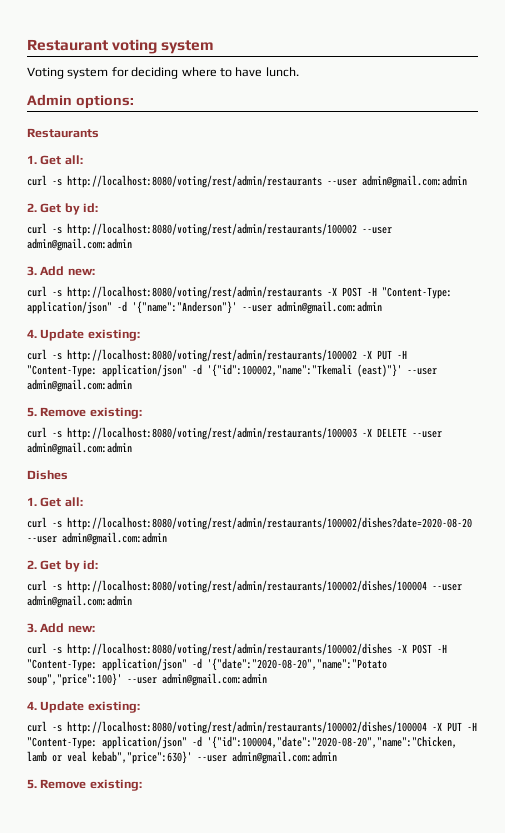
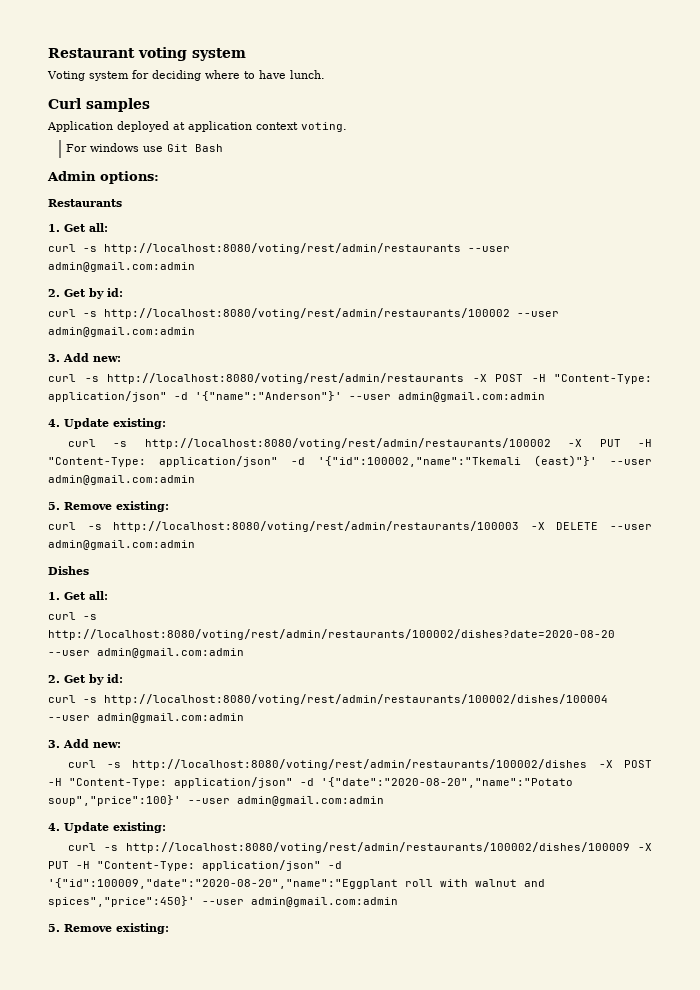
+ Curl samples
+ Application deployed at application context voting.
+ For windows use Git Bash
- curl -s http://localhost:8080/voting/rest/admin/restaurants/100002/dishes/100004 -X PUT -H "Content-Type: application/json" -d '{"id":100004,"date":"2020-08-20","name":"Chicken, lamb or veal kebab","price":630}' --user admin@gmail.com:admin
+ curl -s http://localhost:8080/voting/rest/admin/restaurants/100002/dishes/100009 -X PUT -H "Content-Type: application/json" -d '{"id":100009,"date":"2020-08-20","name":"Eggplant roll with walnut and spices","price":450}' --user admin@gmail.com:admin

